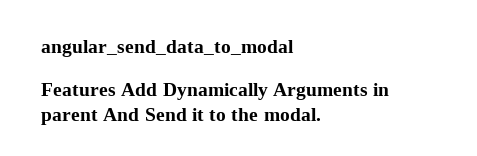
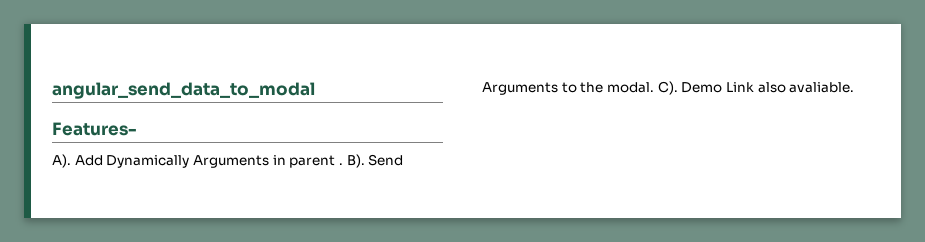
- Features Add Dynamically Arguments in parent And Send it to the modal.
+ Features-
+ A). Add Dynamically Arguments in parent . B). Send Arguments to the modal. C). Demo Link also avaliable.

